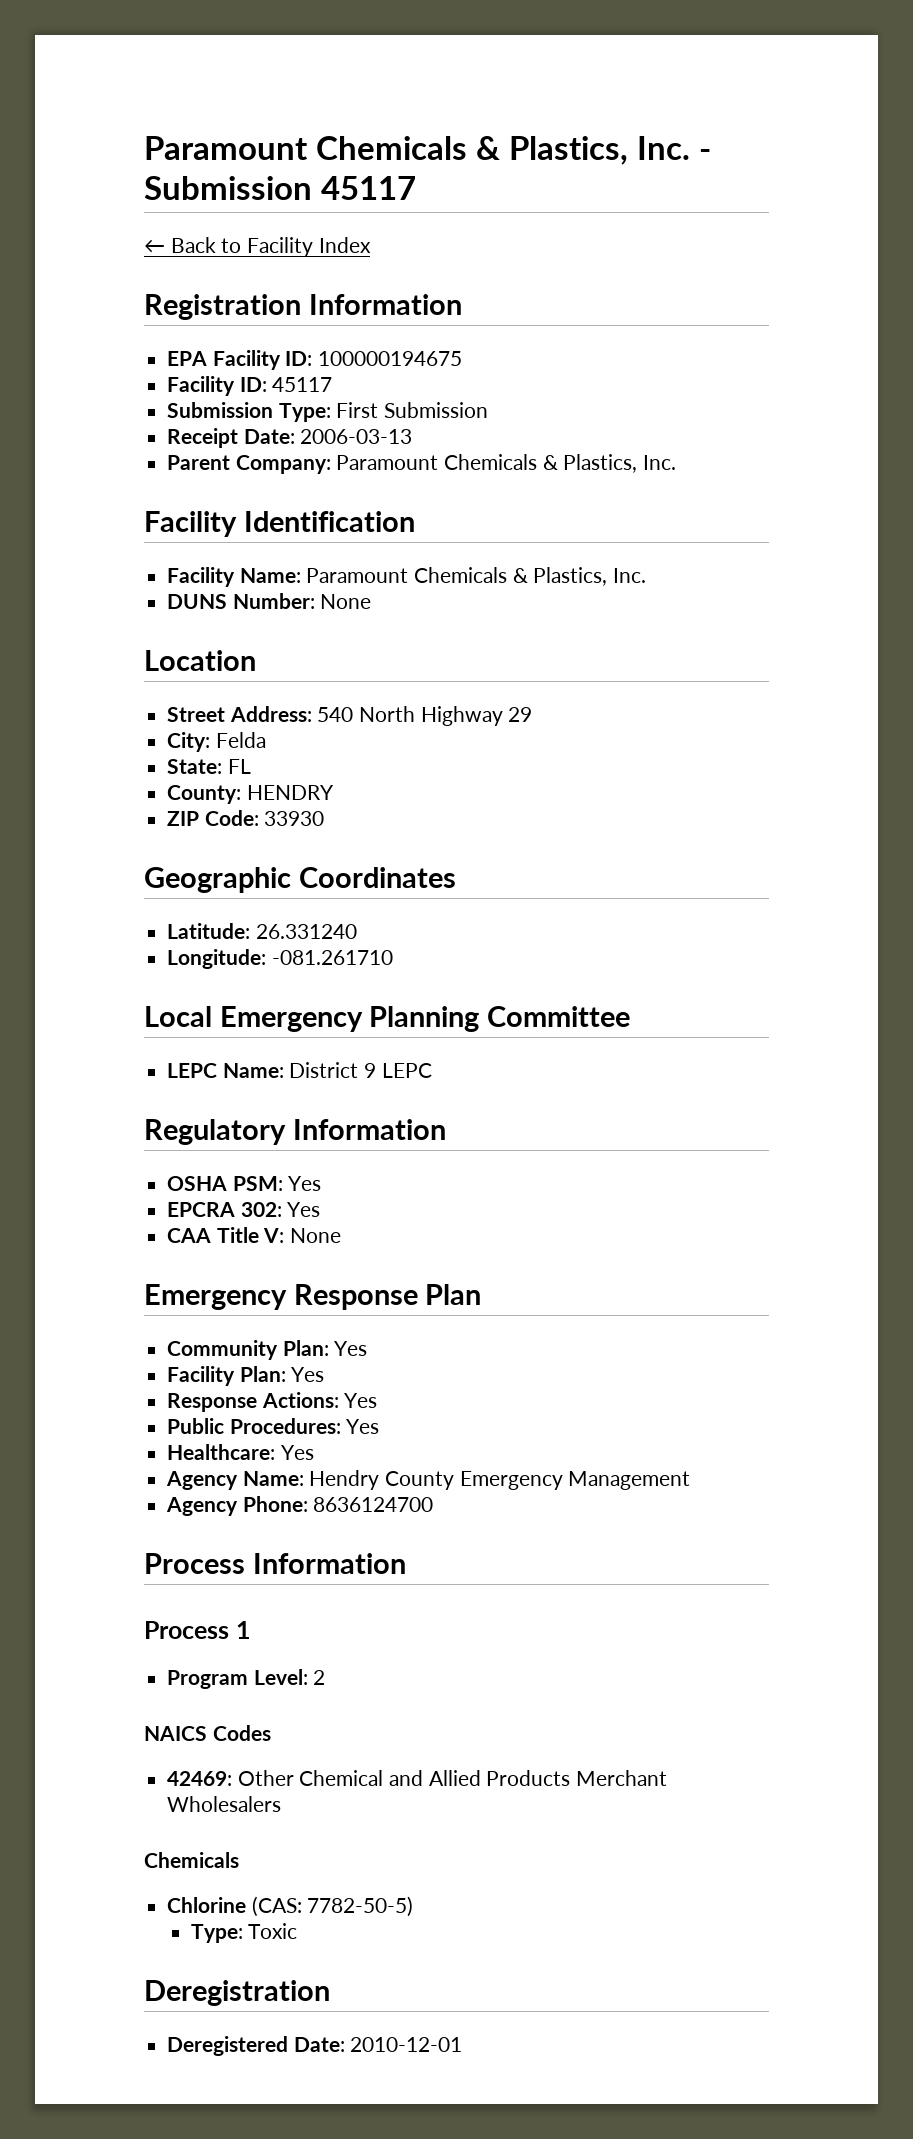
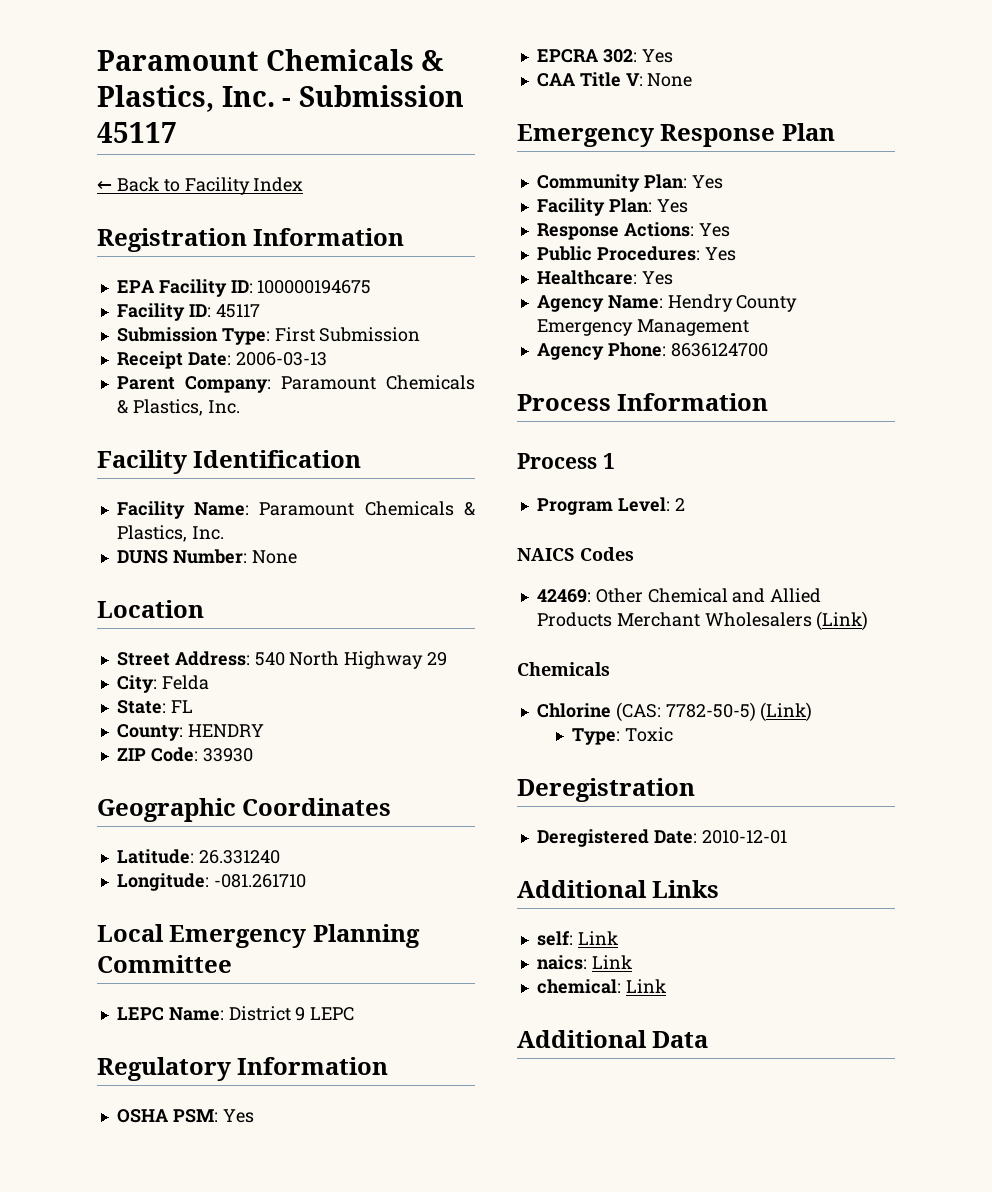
- 42469: Other Chemical and Allied Products Merchant Wholesalers
+ 42469: Other Chemical and Allied Products Merchant Wholesalers (Link)
- Chlorine (CAS: 7782-50-5)
+ Chlorine (CAS: 7782-50-5) (Link)
+ Additional Links
+ self: Link
+ naics: Link
+ chemical: Link
+ Additional Data

